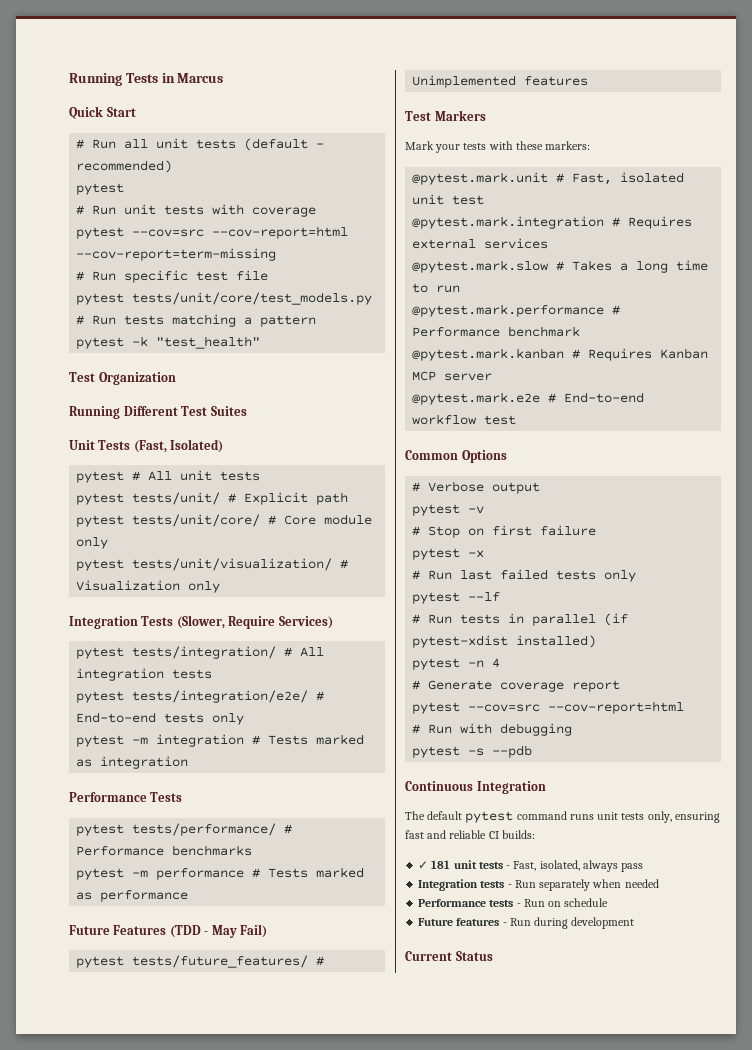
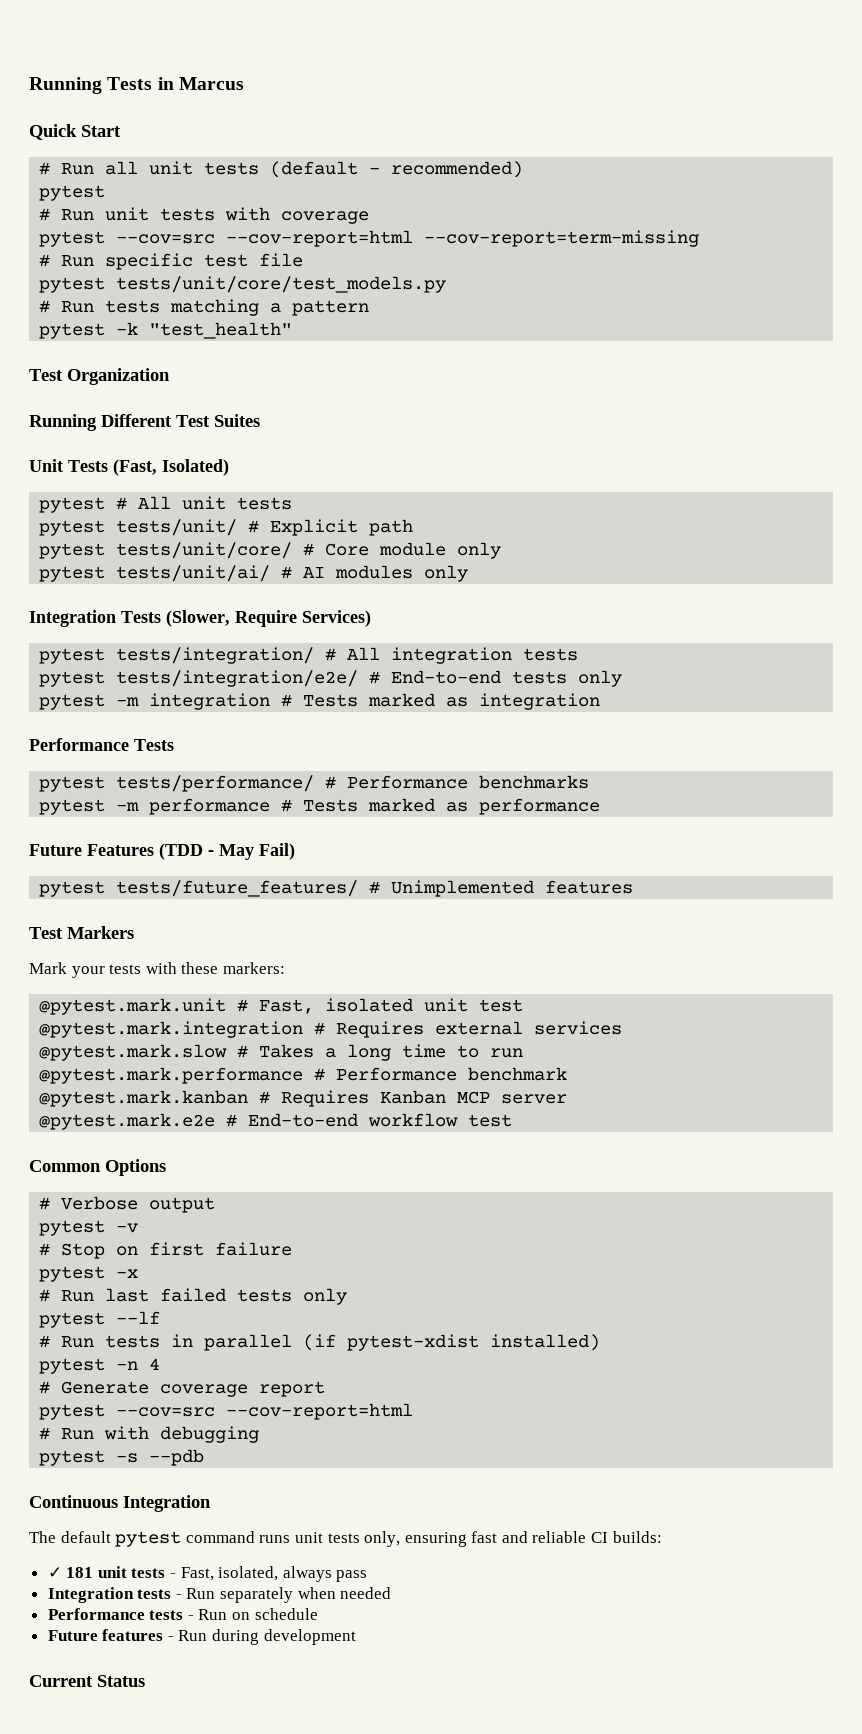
- pytest tests/unit/visualization/ # Visualization only
+ pytest tests/unit/ai/ # AI modules only

